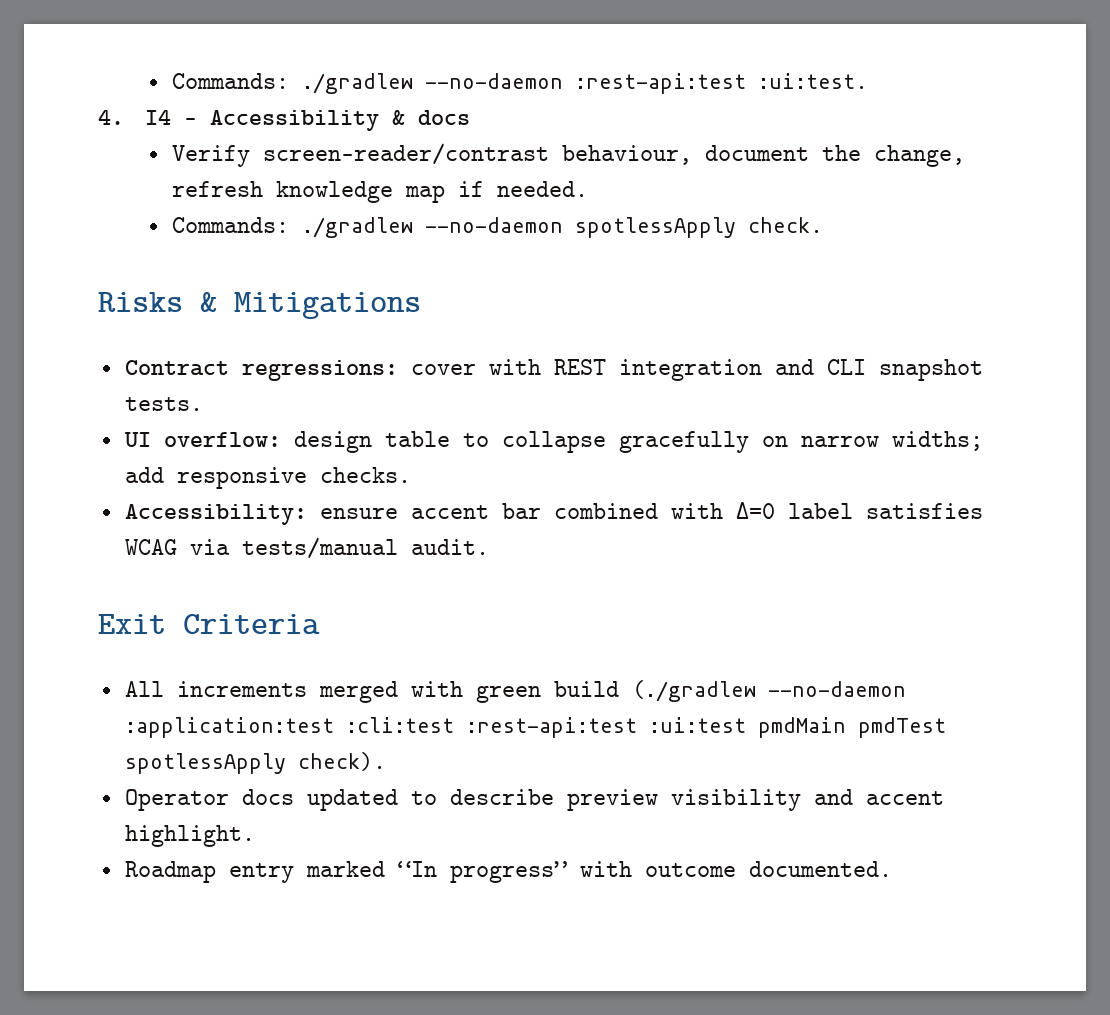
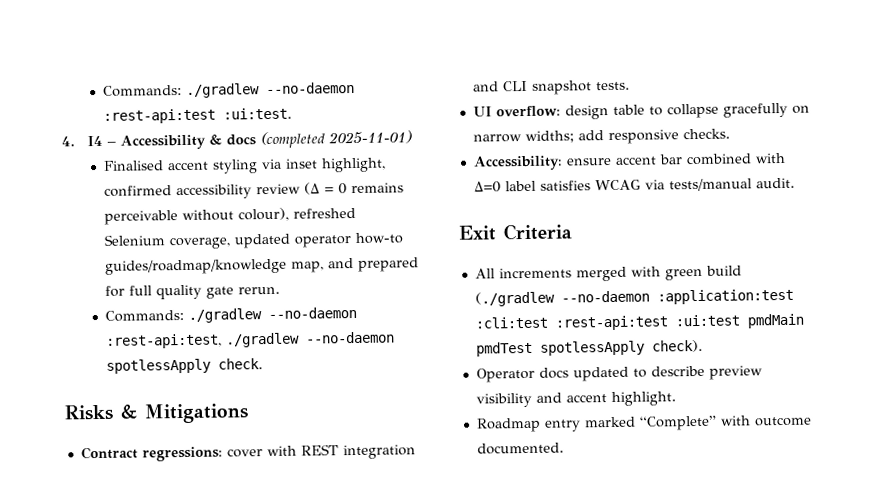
- 4. I4 – Accessibility & docs
- Verify screen-reader/contrast behaviour, document the change, refresh knowledge map if needed.
- Commands: ./gradlew --no-daemon spotlessApply check.
+ 4. I4 – Accessibility & docs (completed 2025-11-01)
+ Finalised accent styling via inset highlight, confirmed accessibility review (Δ = 0 remains perceivable without colour), refreshed Selenium coverage, updated operator how-to guides/roadmap/knowledge map, and prepared for full quality gate rerun.
+ Commands: ./gradlew --no-daemon :rest-api:test, ./gradlew --no-daemon spotlessApply check.
- Roadmap entry marked “In progress” with outcome documented.
+ Roadmap entry marked “Complete” with outcome documented.

